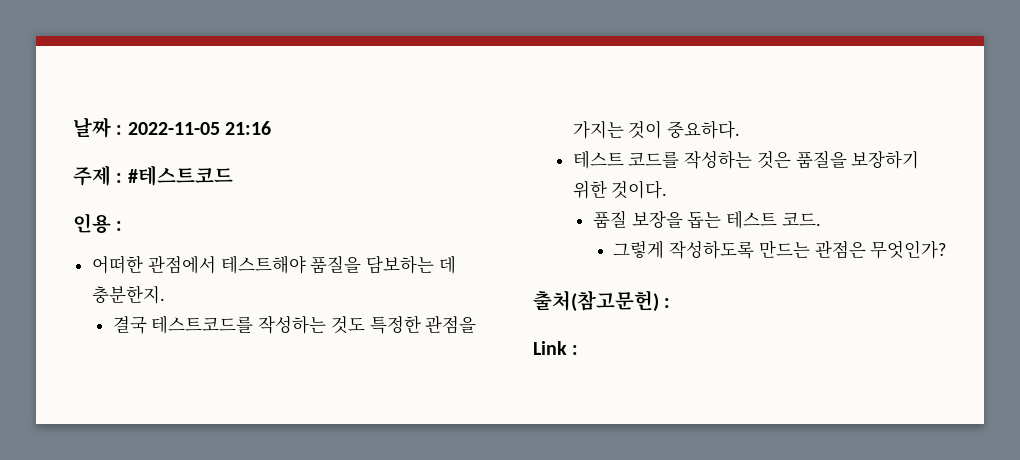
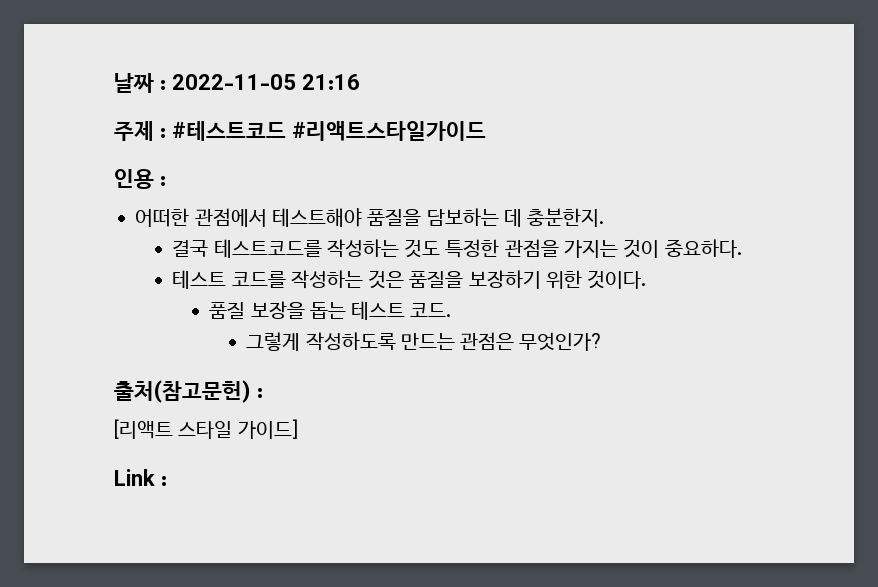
- 주제 : #테스트코드
+ 주제 : #테스트코드 #리액트스타일가이드
+ [리액트 스타일 가이드]

